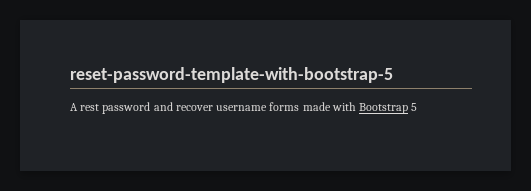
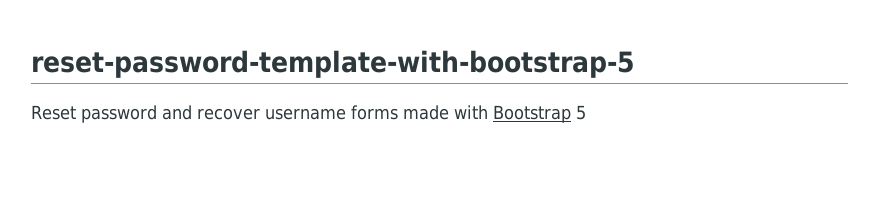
- A rest password and recover username forms made with Bootstrap 5
+ Reset password and recover username forms made with Bootstrap 5

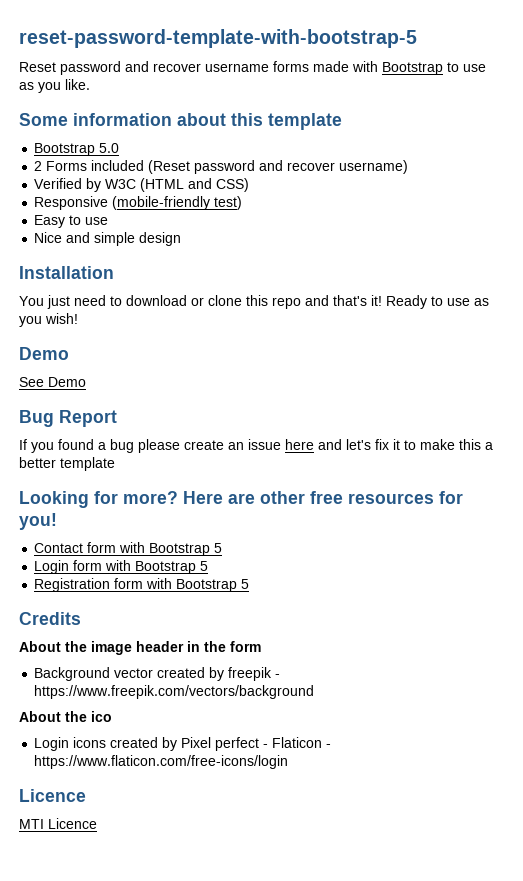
- Reset password and recover username forms made with Bootstrap 5
+ Reset password and recover username forms made with Bootstrap to use as you like.
+ Some information about this template
+ Bootstrap 5.0
+ 2 Forms included (Reset password and recover username)
+ Verified by W3C (HTML and CSS)
+ Responsive (mobile-friendly test)
+ Easy to use
+ Nice and simple design
+ Installation
+ You just need to download or clone this repo and that's it! Ready to use as you wish!
+ Demo
+ See Demo
+ Bug Report
+ If you found a bug please create an issue here and let's fix it to make this a better template
+ Looking for more? Here are other free resources for you!
+ Contact form with Bootstrap 5
+ Login form with Bootstrap 5
+ Registration form with Bootstrap 5
+ Credits
+ About the image header in the form
+ Background vector created by freepik - https://www.freepik.com/vectors/background
+ About the ico
+ Login icons created by Pixel perfect - Flaticon - https://www.flaticon.com/free-icons/login
+ Licence
+ MTI Licence

